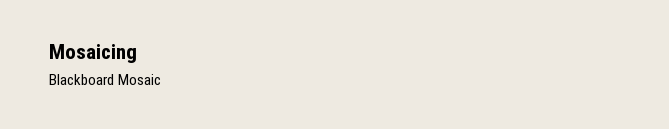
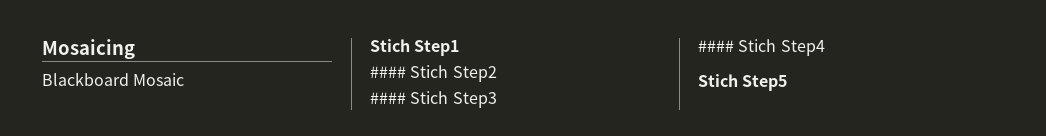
+ Stich Step1
+ #### Stich Step2
+ #### Stich Step3
+ #### Stich Step4
+ Stich Step5

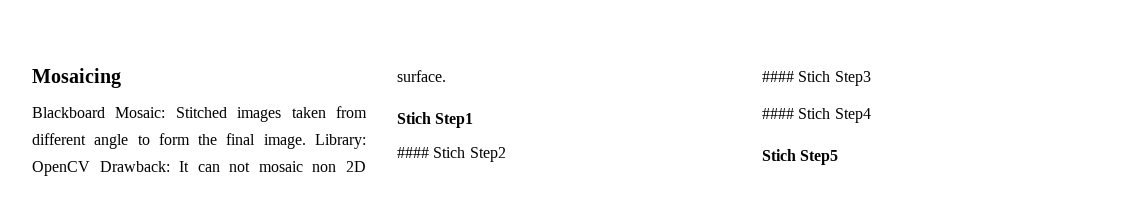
- Blackboard Mosaic
+ Blackboard Mosaic: Stitched images taken from different angle to form the final image. Library: OpenCV Drawback: It can not mosaic non 2D surface.

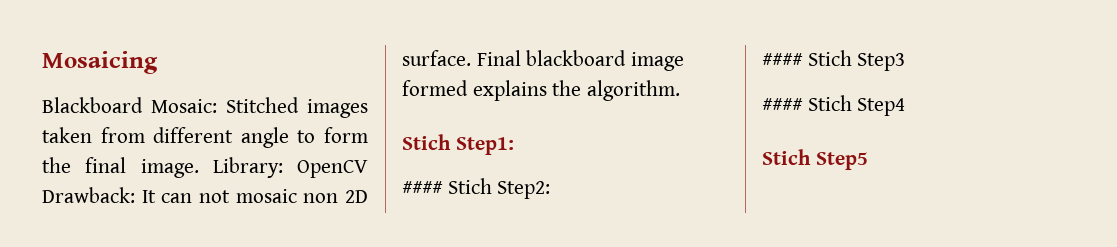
- Library: OpenCV Drawback: It can not mosaic non 2D surface.
- Stich Step1
- #### Stich Step2
+ Library: OpenCV Drawback: It can not mosaic non 2D surface. Final blackboard image formed explains the algorithm.
+ Stich Step1:
+ #### Stich Step2:

